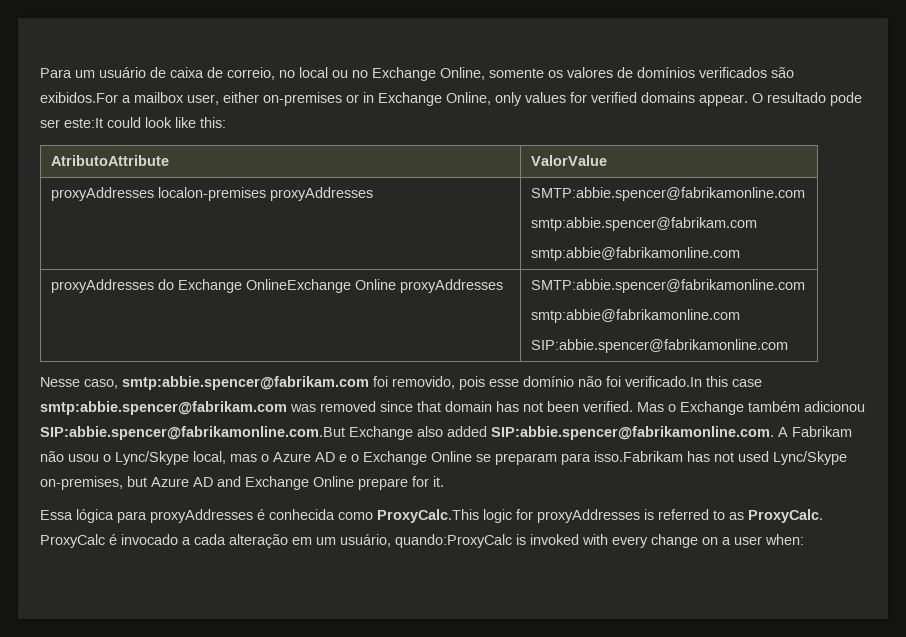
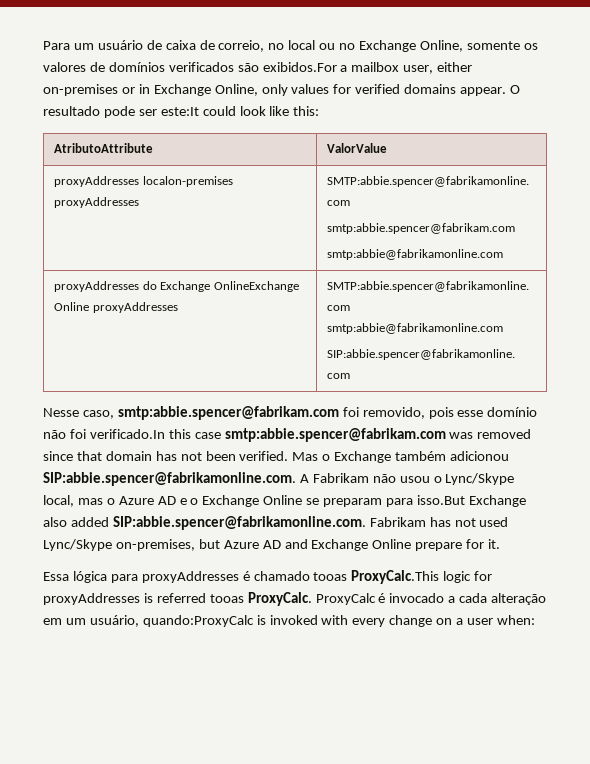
- Mas o Exchange também adicionou SIP:abbie.spencer@fabrikamonline.com.But Exchange also added SIP:abbie.spencer@fabrikamonline.com. A Fabrikam não usou o Lync/Skype local, mas o Azure AD e o Exchange Online se preparam para isso.Fabrikam has not used Lync/Skype on-premises, but Azure AD and Exchange Online prepare for it.
+ Mas o Exchange também adicionou SIP:abbie.spencer@fabrikamonline.com. A Fabrikam não usou o Lync/Skype local, mas o Azure AD e o Exchange Online se preparam para isso.But Exchange also added SIP:abbie.spencer@fabrikamonline.com. Fabrikam has not used Lync/Skype on-premises, but Azure AD and Exchange Online prepare for it.
- Essa lógica para proxyAddresses é conhecida como ProxyCalc.This logic for proxyAddresses is referred to as ProxyCalc.
+ Essa lógica para proxyAddresses é chamado tooas ProxyCalc.This logic for proxyAddresses is referred tooas ProxyCalc.

